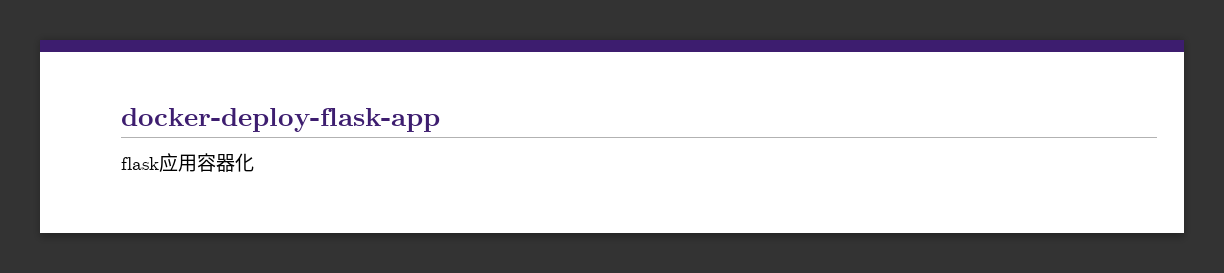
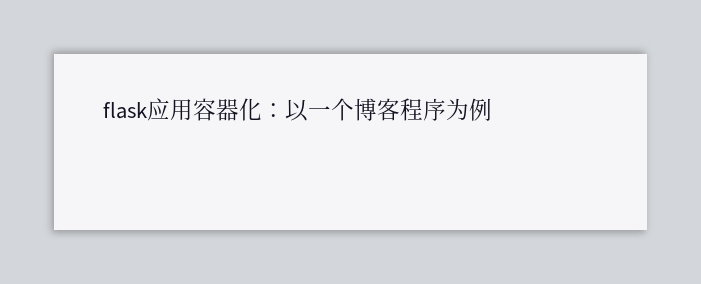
- docker-deploy-flask-app
- flask应用容器化
+ flask应用容器化：以一个博客程序为例

